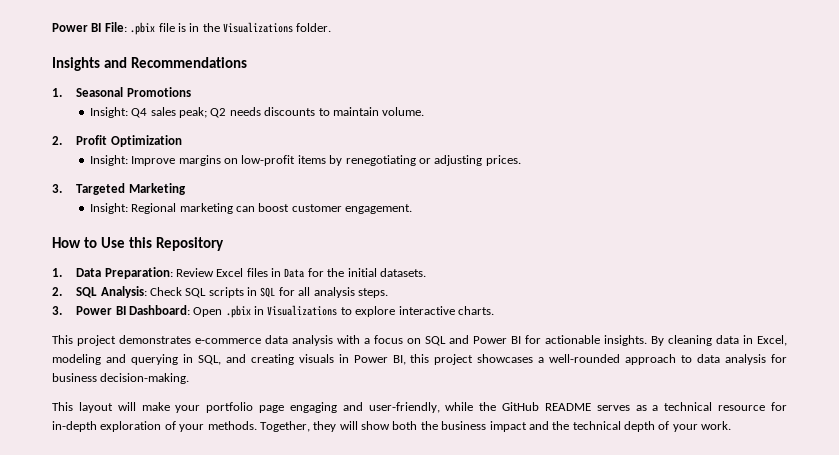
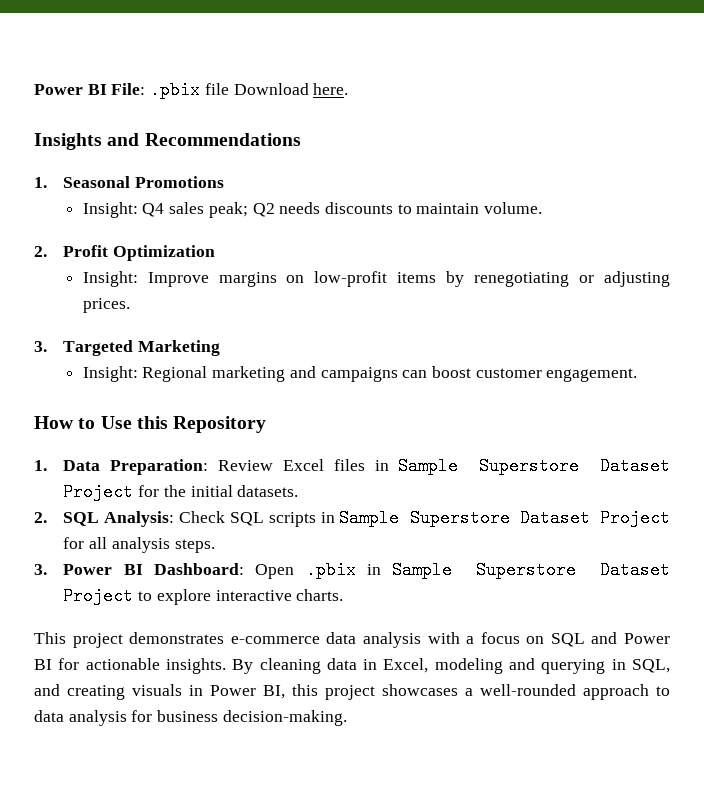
- Power BI File: .pbix file is in the Visualizations folder.
+ Power BI File: .pbix file Download here.
- Insight: Regional marketing can boost customer engagement.
+ Insight: Regional marketing and campaigns can boost customer engagement.
- 1. Data Preparation: Review Excel files in Data for the initial datasets.
+ 1. Data Preparation: Review Excel files in Sample Superstore Dataset Project for the initial datasets.
- 2. SQL Analysis: Check SQL scripts in SQL for all analysis steps.
+ 2. SQL Analysis: Check SQL scripts in Sample Superstore Dataset Project for all analysis steps.
- 3. Power BI Dashboard: Open .pbix in Visualizations to explore interactive charts.
+ 3. Power BI Dashboard: Open .pbix in Sample Superstore Dataset Project to explore interactive charts.
- This layout will make your portfolio page engaging and user-friendly, while the GitHub README serves as a technical resource for in-depth exploration of your methods. Together, they will show both the business impact and the technical depth of your work.

